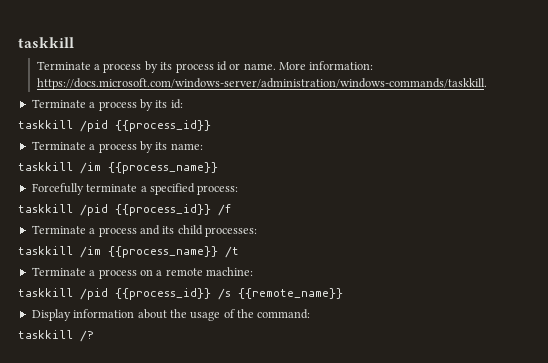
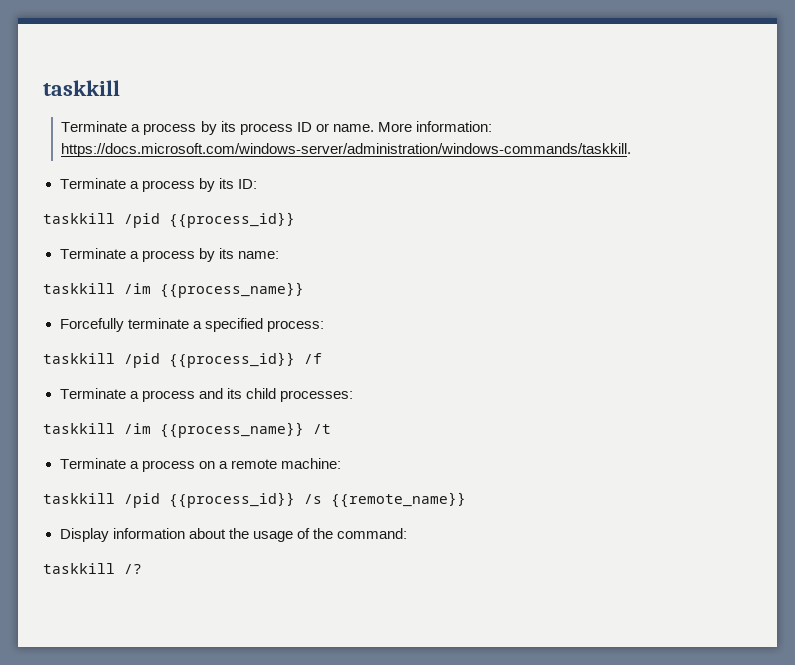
- Terminate a process by its process id or name.
+ Terminate a process by its process ID or name.
- Terminate a process by its id:
+ Terminate a process by its ID:

